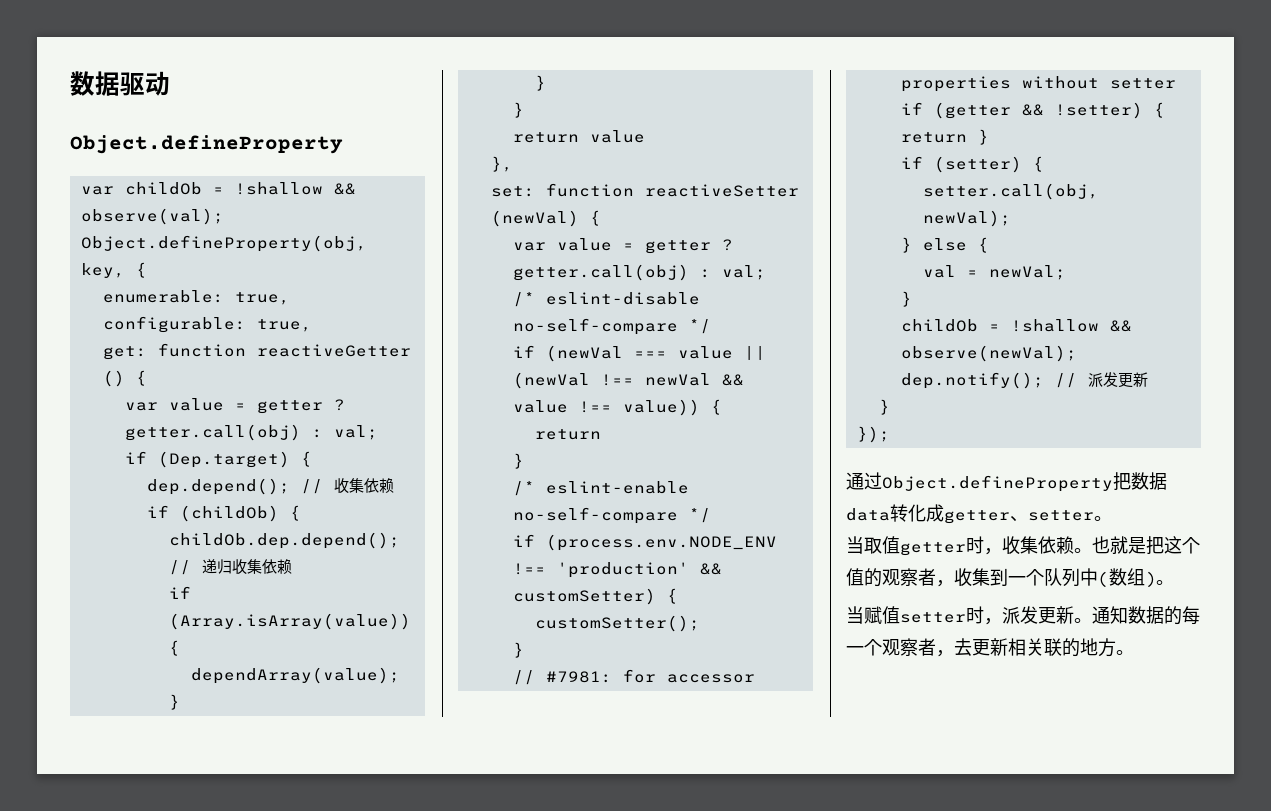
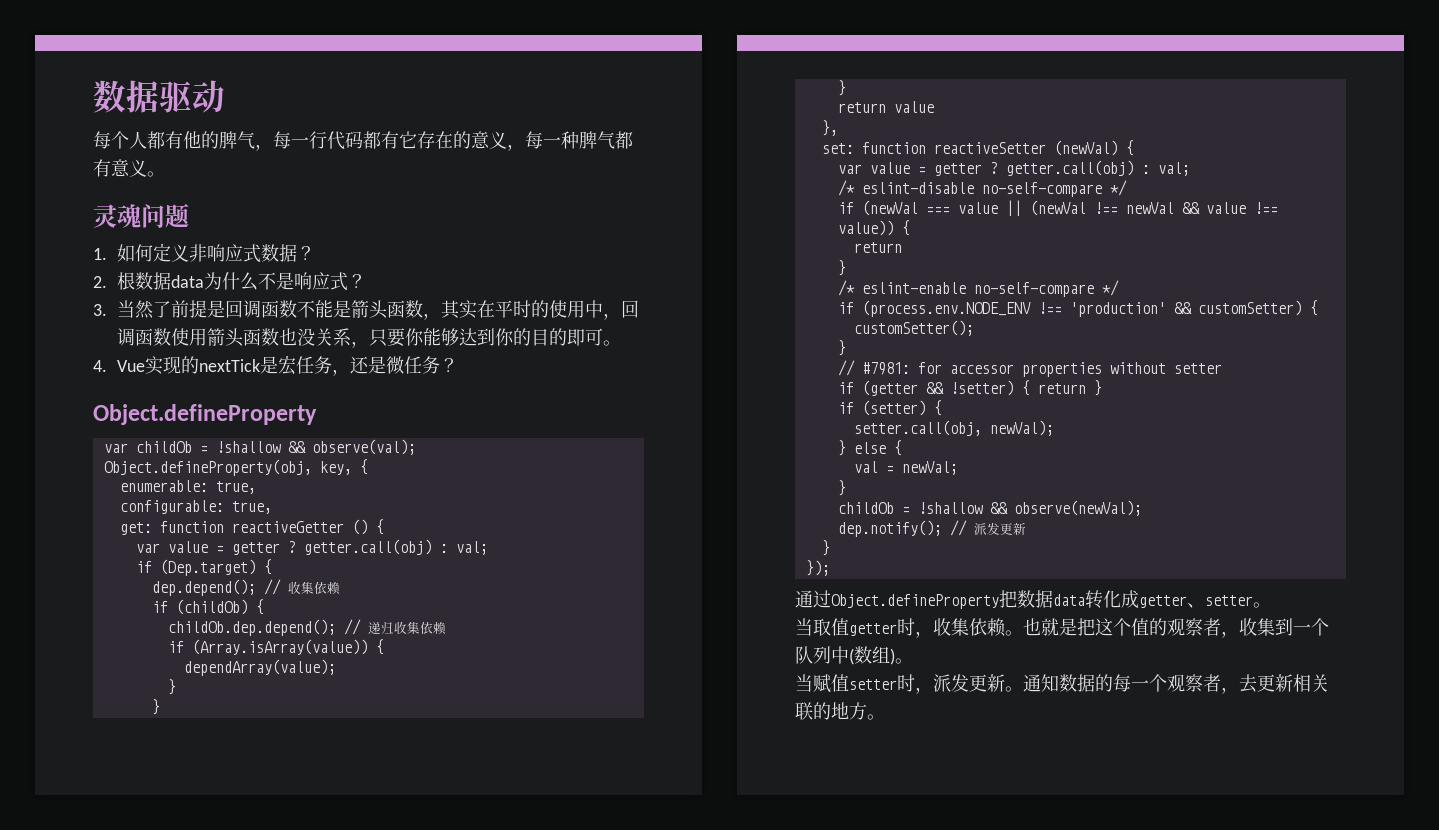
+ 每个人都有他的脾气，每一行代码都有它存在的意义，每一种脾气都有意义。
+ 灵魂问题
+ 1.如何定义非响应式数据？
+ 2.根数据data为什么不是响应式？
+ 3.当然了前提是回调函数不能是箭头函数，其实在平时的使用中，回调函数使用箭头函数也没关系，只要你能够达到你的目的即可。
+ 4. Vue实现的nextTick是宏任务，还是微任务？

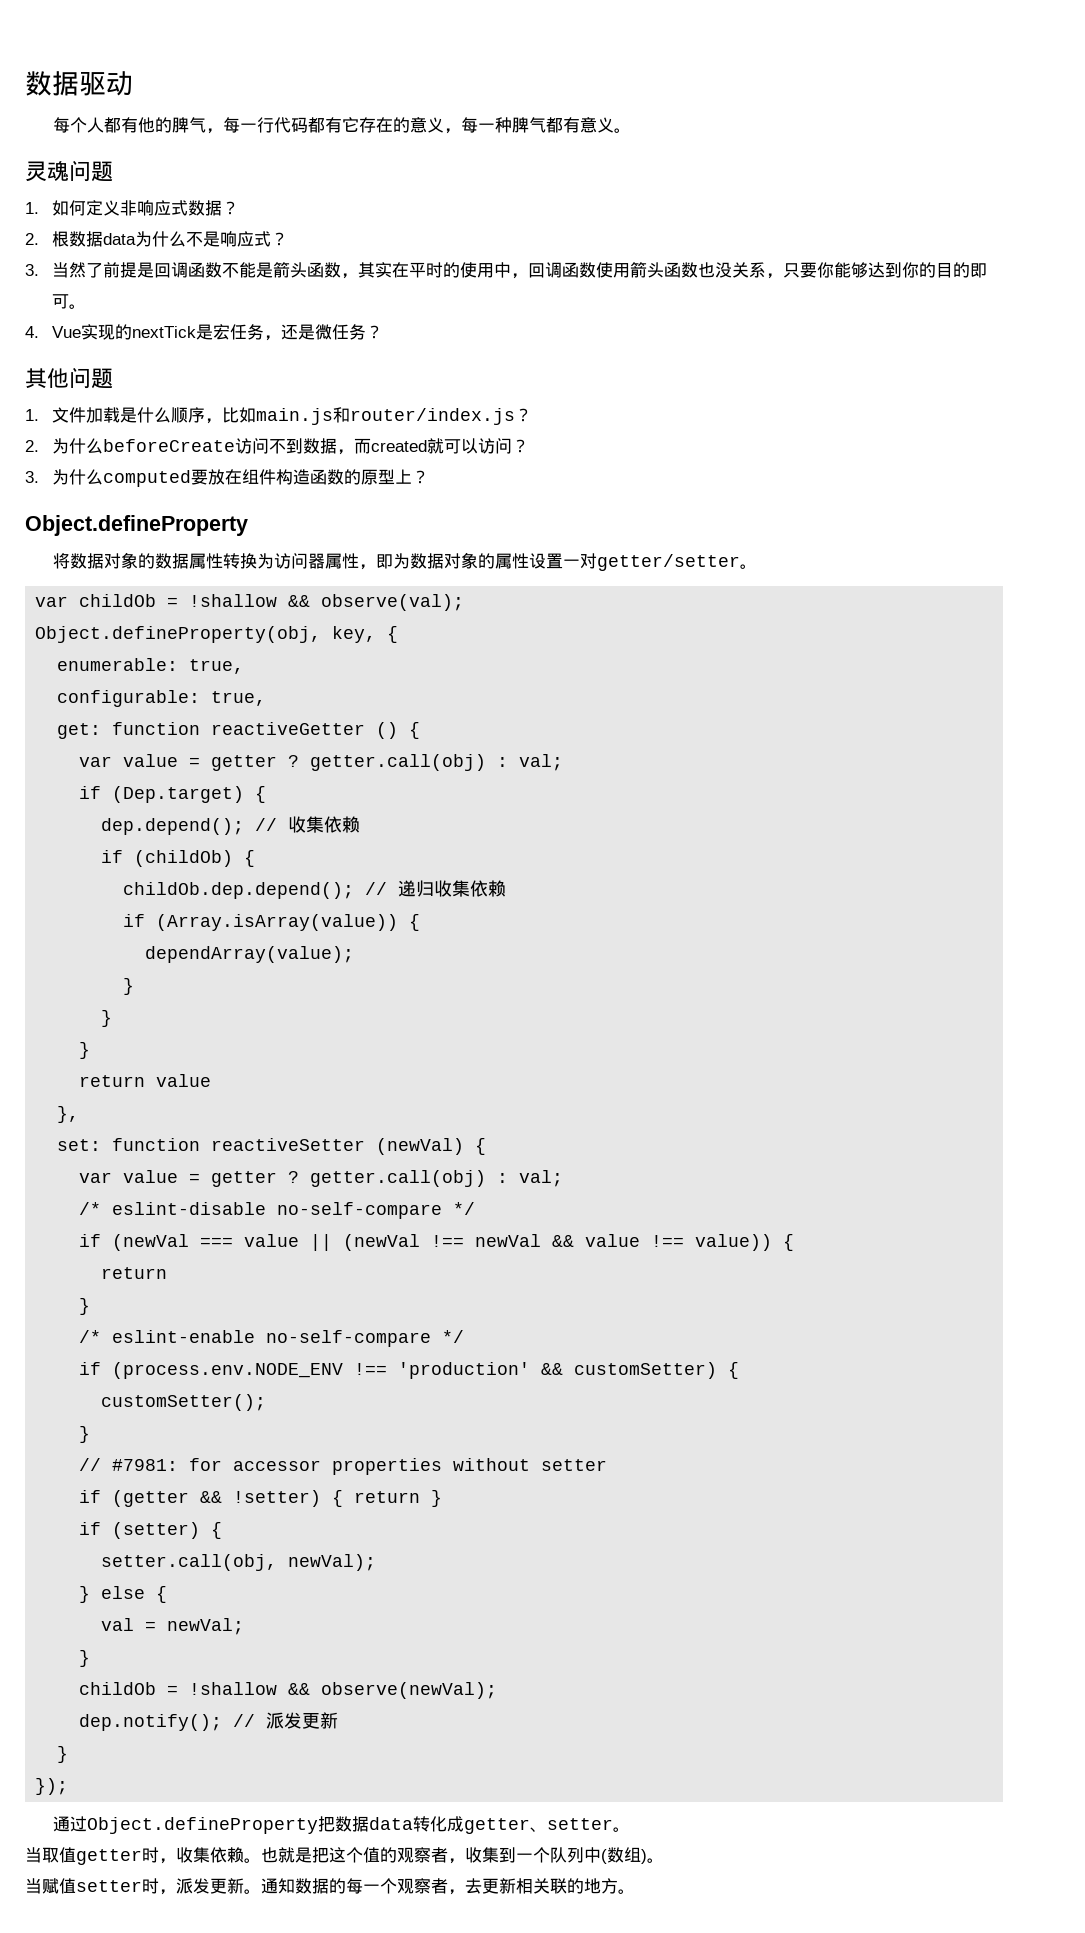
  4. Vue实现的nextTick是宏任务，还是微任务？
+ 其他问题
+ 1.文件加载是什么顺序，比如main.js和router/index.js？
+ 2.为什么beforeCreate访问不到数据，而created就可以访问？
+ 3.为什么computed要放在组件构造函数的原型上？
  Object.defineProperty
+ 将数据对象的数据属性转换为访问器属性，即为数据对象的属性设置一对getter/setter。

